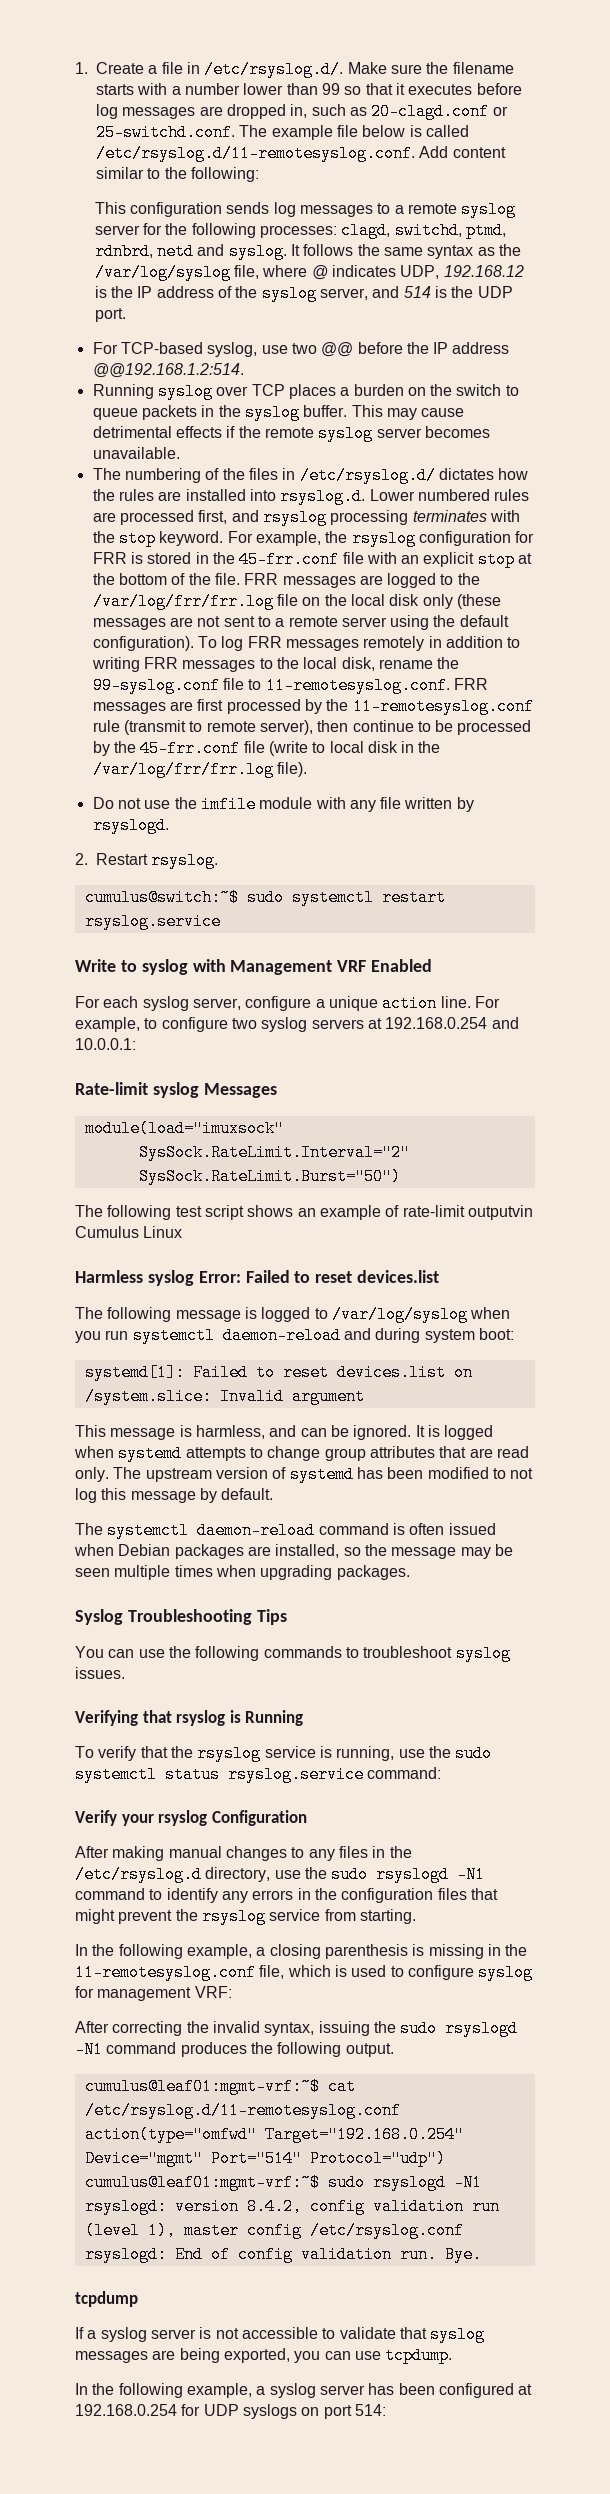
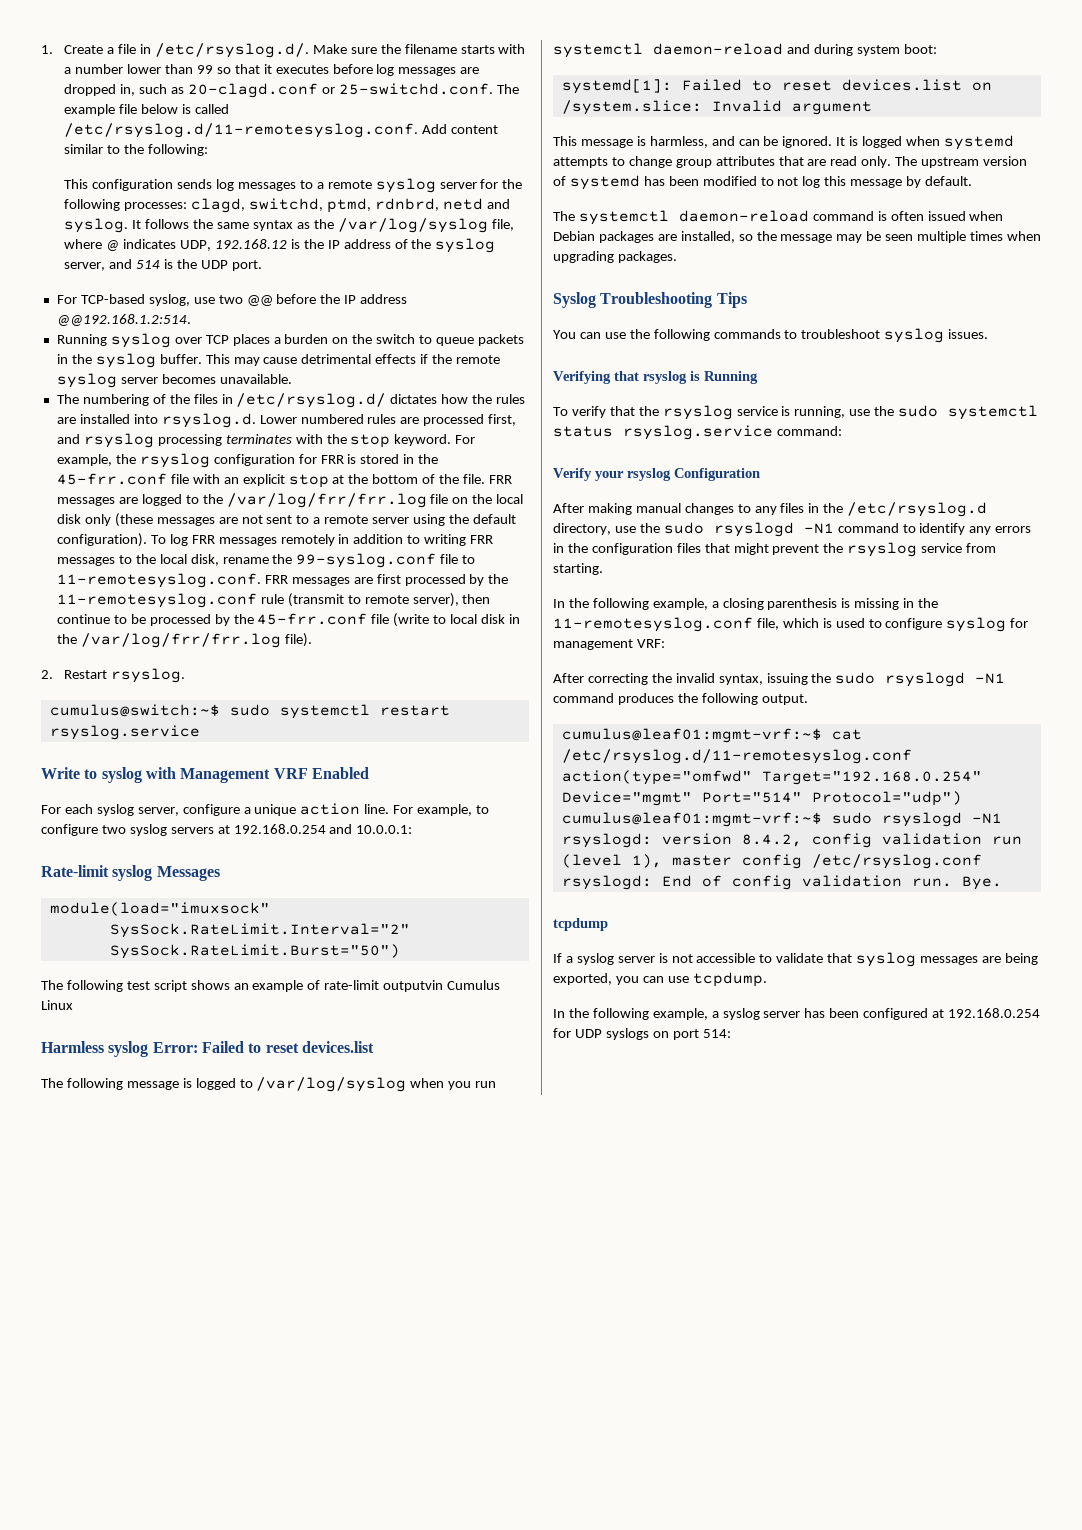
- Do not use the imfile module with any file written by rsyslogd.

